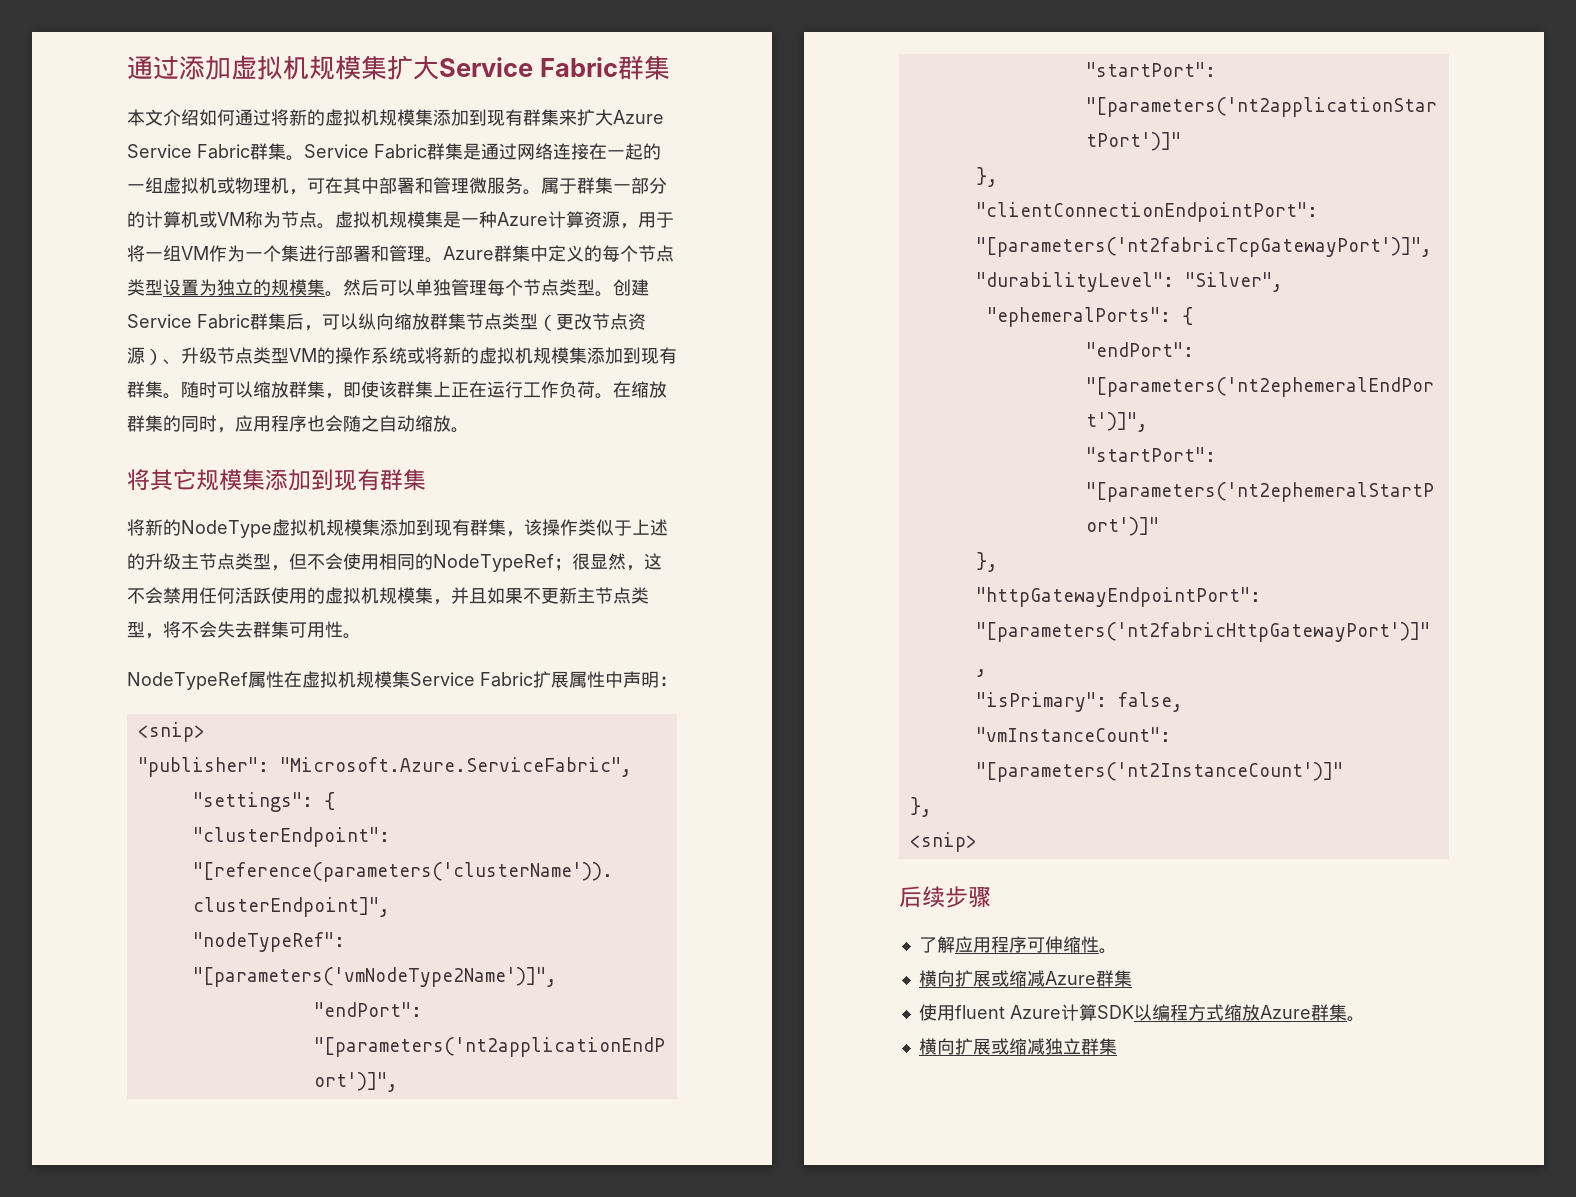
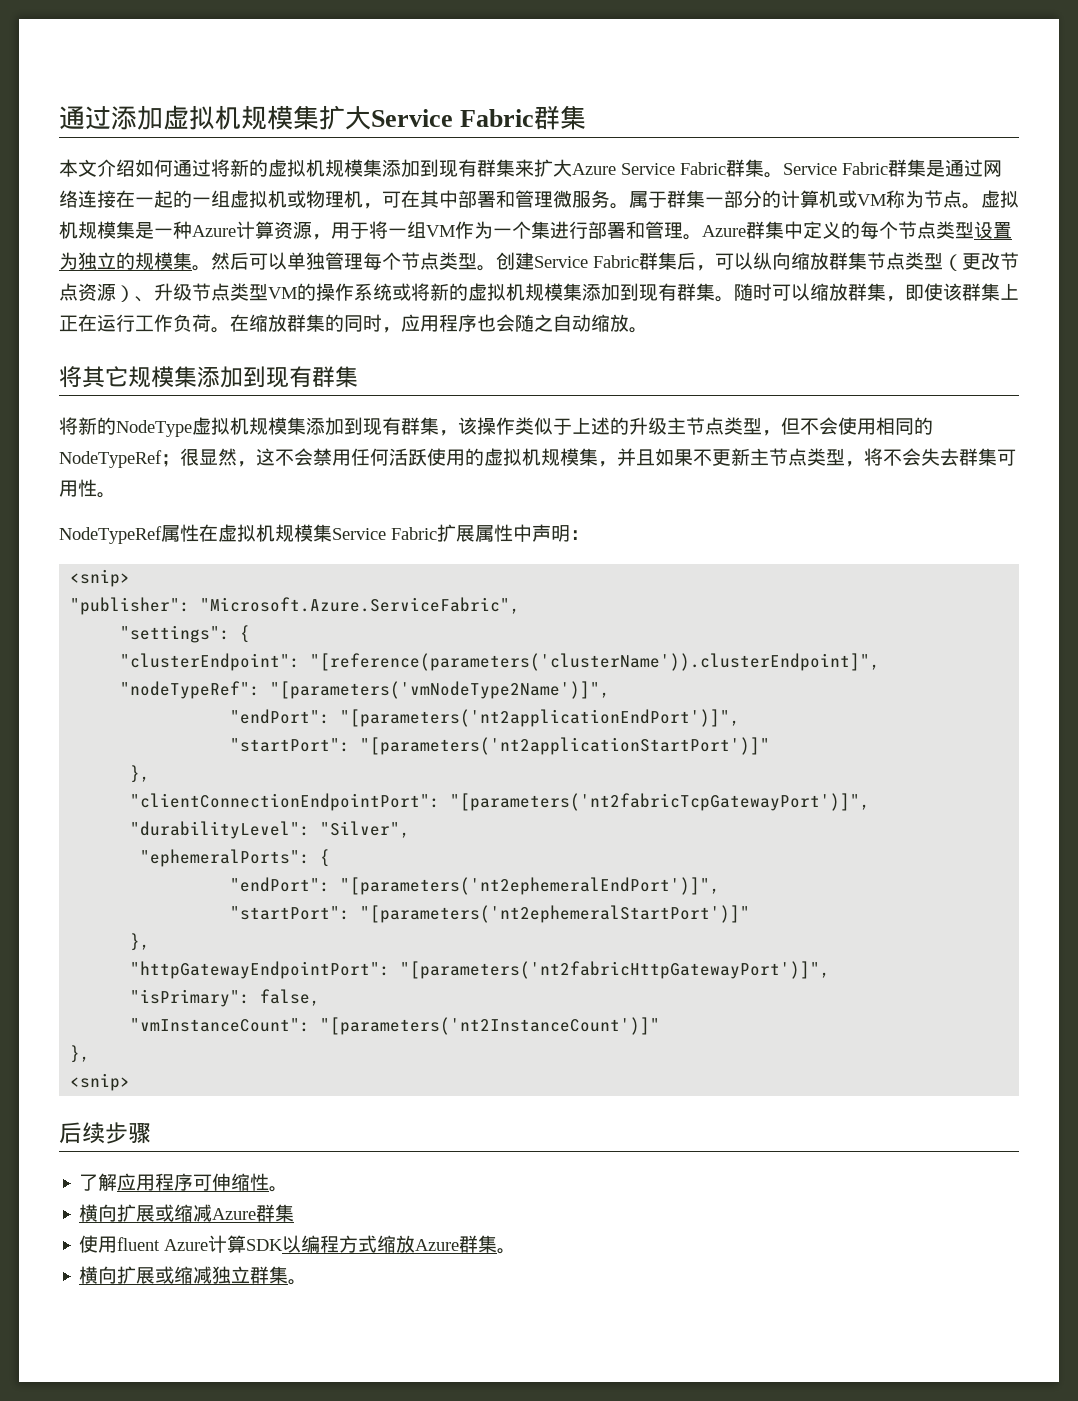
- 横向扩展或缩减独立群集
+ 横向扩展或缩减独立群集。

